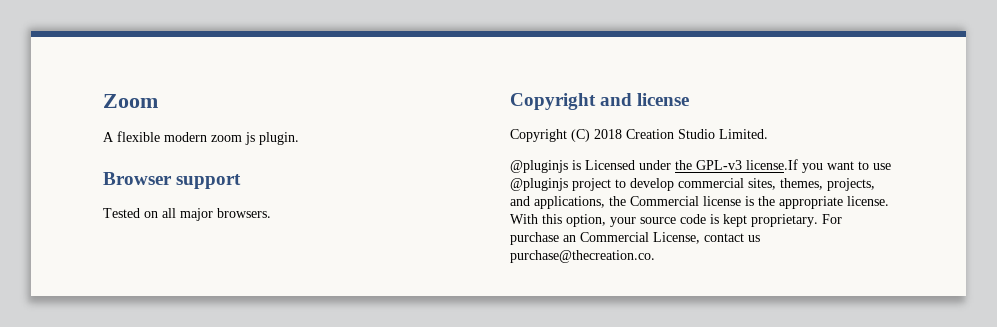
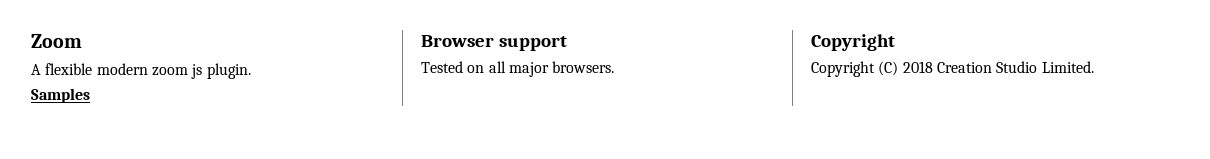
+ Samples
  Tested on all major browsers.
- Copyright and license
+ Copyright
- @pluginjs is Licensed under the GPL-v3 license.If you want to use @pluginjs project to develop commercial sites, themes, projects, and applications, the Commercial license is the appropriate license. With this option, your source code is kept proprietary. For purchase an Commercial License, contact us purchase@thecreation.co.

